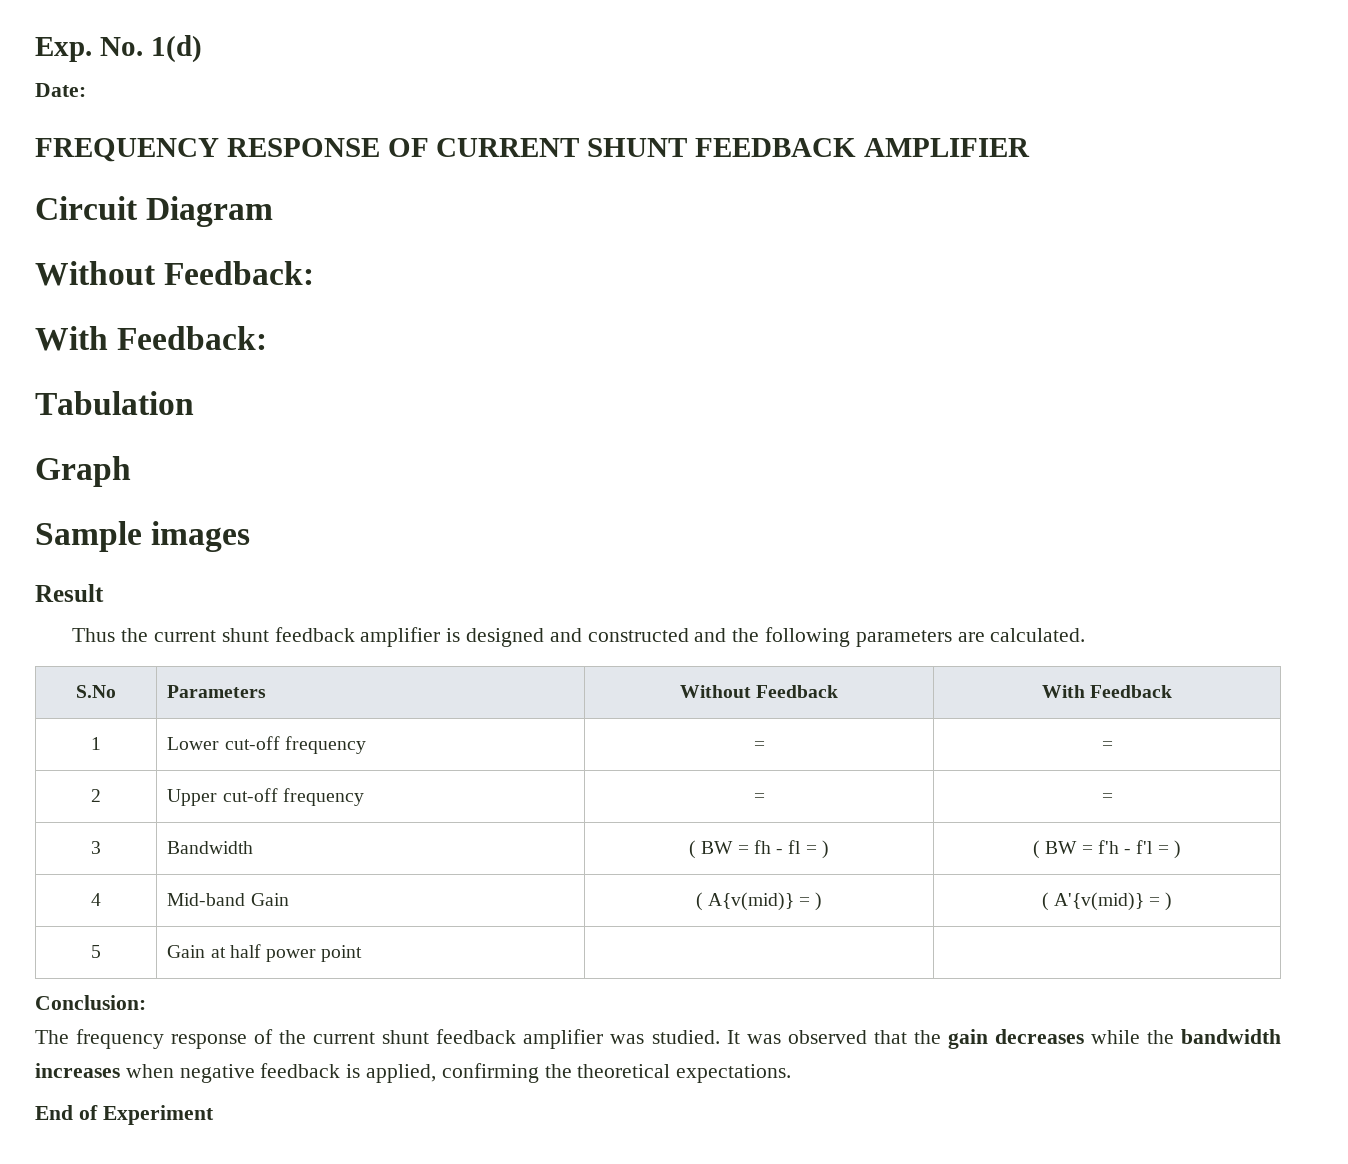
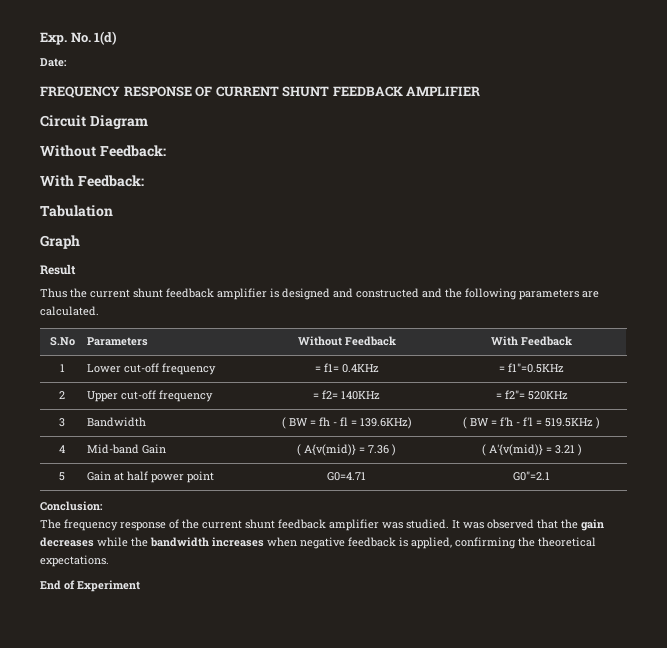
- Sample images
- 1 | Lower cut-off frequency | = | =
+ 1 | Lower cut-off frequency | = f1= 0.4KHz | = f1"=0.5KHz
- 2 | Upper cut-off frequency | = | =
+ 2 | Upper cut-off frequency | = f2= 140KHz | = f2"= 520KHz
- 3 | Bandwidth | ( BW = fh - fl = ) | ( BW = f'h - f'l = )
+ 3 | Bandwidth | ( BW = fh - fl = 139.6KHz) | ( BW = f'h - f'l = 519.5KHz )
- 4 | Mid-band Gain | ( A{v(mid)} = ) | ( A'{v(mid)} = )
+ 4 | Mid-band Gain | ( A{v(mid)} = 7.36 ) | ( A'{v(mid)} = 3.21 )
- 5 | Gain at half power point | |
+ 5 | Gain at half power point | G0=4.71 | G0"=2.1

